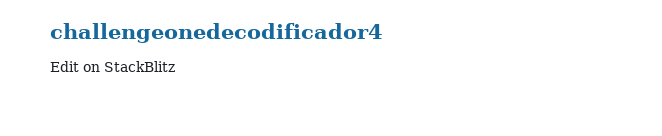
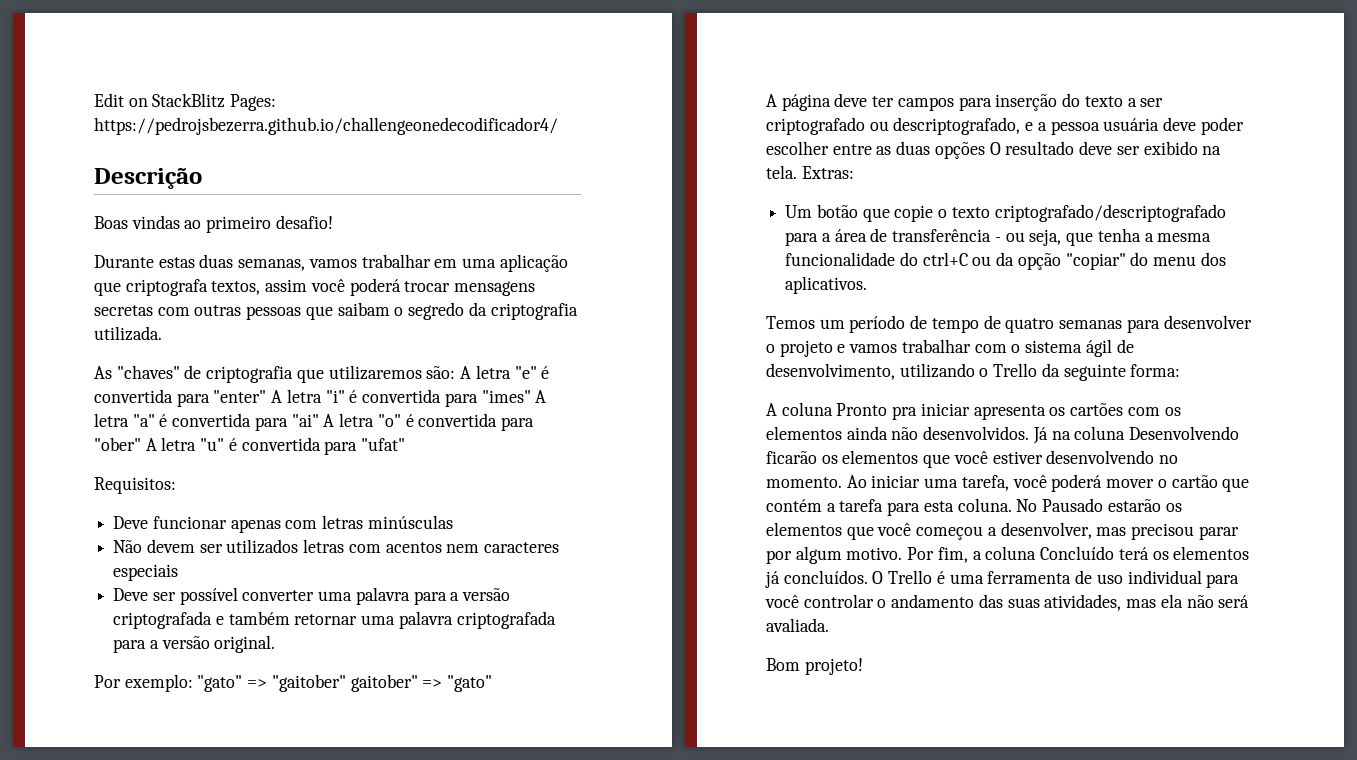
- challengeonedecodificador4
- Edit on StackBlitz
+ Edit on StackBlitz Pages: https://pedrojsbezerra.github.io/challengeonedecodificador4/
+ Descrição
+ Boas vindas ao primeiro desafio!
+ Durante estas duas semanas, vamos trabalhar em uma aplicação que criptografa textos, assim você poderá trocar mensagens secretas com outras pessoas que saibam o segredo da criptografia utilizada.
+ As "chaves" de criptografia que utilizaremos são: A letra "e" é convertida para "enter" A letra "i" é convertida para "imes" A letra "a" é convertida para "ai" A letra "o" é convertida para "ober" A letra "u" é convertida para "ufat"
+ Requisitos:
+ Deve funcionar apenas com letras minúsculas
+ Não devem ser utilizados letras com acentos nem caracteres especiais
+ Deve ser possível converter uma palavra para a versão criptografada e também retornar uma palavra criptografada para a versão original.
+ Por exemplo: "gato" => "gaitober" gaitober" => "gato"
+ A página deve ter campos para inserção do texto a ser criptografado ou descriptografado, e a pessoa usuária deve poder escolher entre as duas opções O resultado deve ser exibido na tela. Extras:
+ Um botão que copie o texto criptografado/descriptografado para a área de transferência - ou seja, que tenha a mesma funcionalidade do ctrl+C ou da opção "copiar" do menu dos aplicativos.
+ Temos um período de tempo de quatro semanas para desenvolver o projeto e vamos trabalhar com o sistema ágil de desenvolvimento, utilizando o Trello da seguinte forma:
+ A coluna Pronto pra iniciar apresenta os cartões com os elementos ainda não desenvolvidos. Já na coluna Desenvolvendo ficarão os elementos que você estiver desenvolvendo no momento. Ao iniciar uma tarefa, você poderá mover o cartão que contém a tarefa para esta coluna. No Pausado estarão os elementos que você começou a desenvolver, mas precisou parar por algum motivo. Por fim, a coluna Concluído terá os elementos já concluídos. O Trello é uma ferramenta de uso individual para você controlar o andamento das suas atividades, mas ela não será avaliada.
+ Bom projeto!

